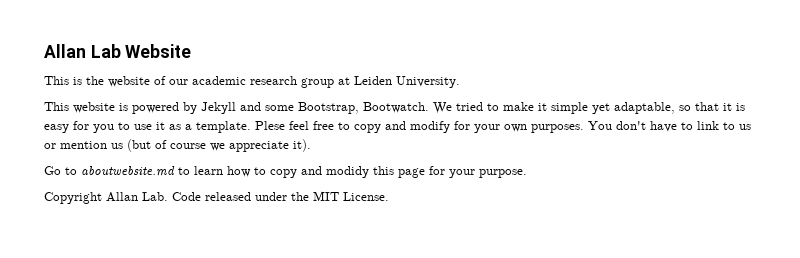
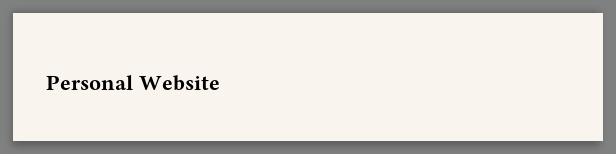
- Allan Lab Website
+ Personal Website
- This is the website of our academic research group at Leiden University.
- This website is powered by Jekyll and some Bootstrap, Bootwatch. We tried to make it simple yet adaptable, so that it is easy for you to use it as a template. Plese feel free to copy and modify for your own purposes. You don't have to link to us or mention us (but of course we appreciate it).
- Go to aboutwebsite.md to learn how to copy and modidy this page for your purpose.
- Copyright Allan Lab. Code released under the MIT License.

